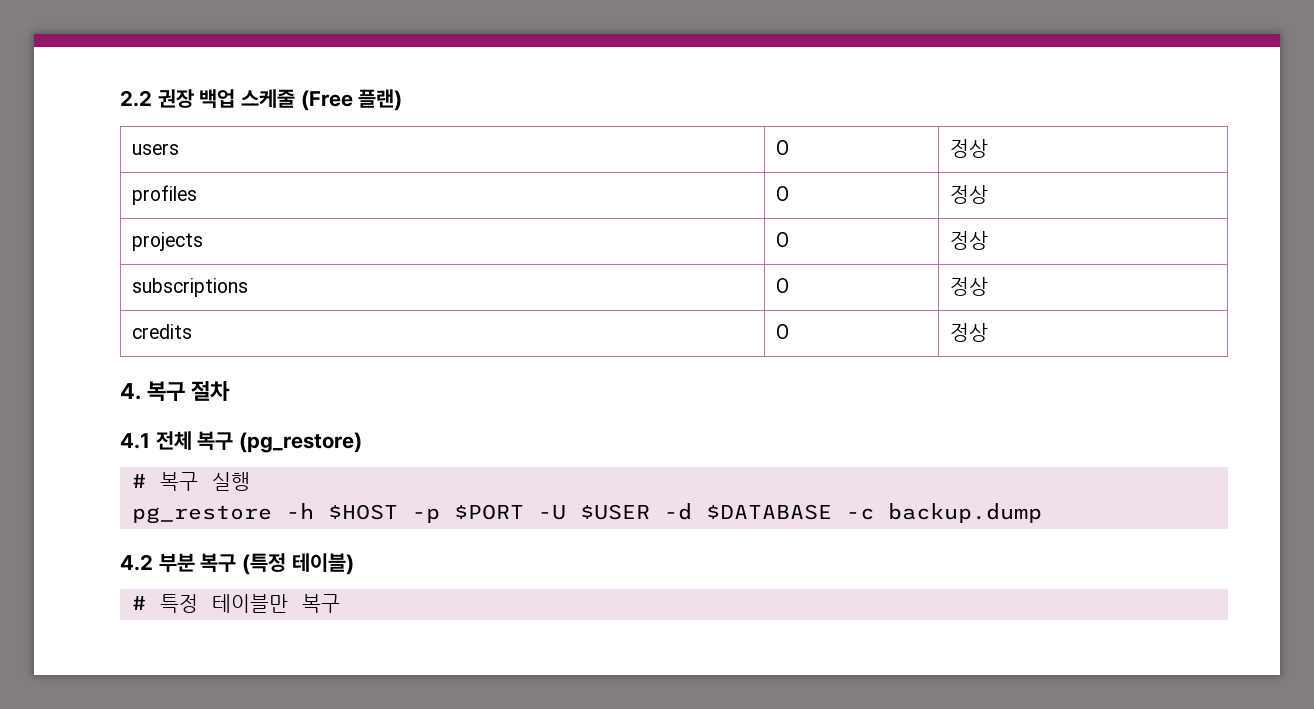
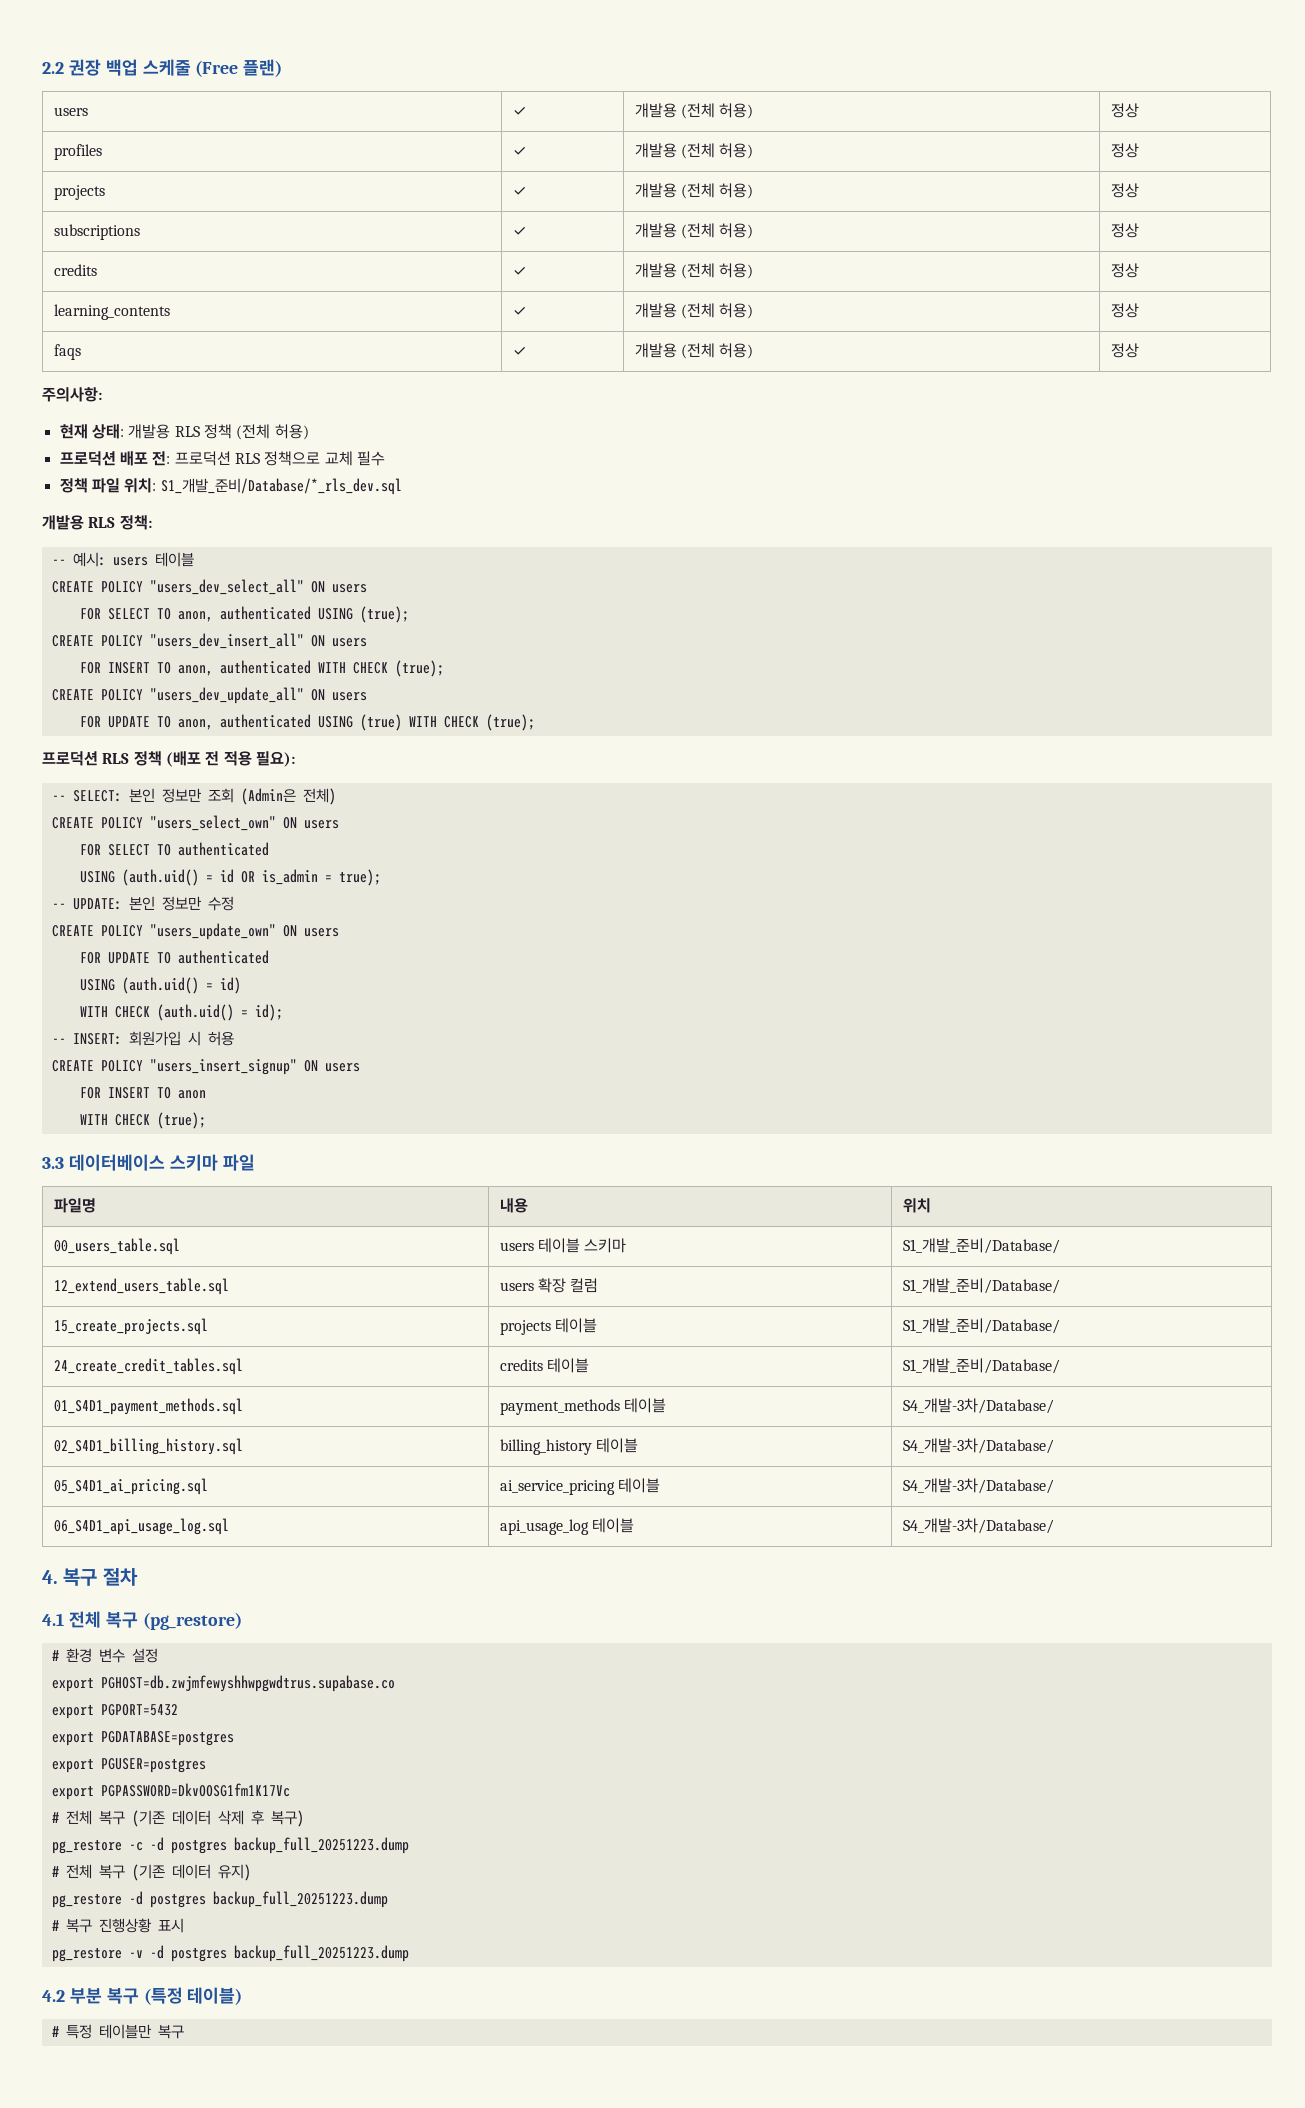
- users | O | 정상
- profiles | O | 정상
- projects | O | 정상
- subscriptions | O | 정상
- credits | O | 정상
+ users | ✓ | 개발용 (전체 허용) | 정상
+ profiles | ✓ | 개발용 (전체 허용) | 정상
+ projects | ✓ | 개발용 (전체 허용) | 정상
+ subscriptions | ✓ | 개발용 (전체 허용) | 정상
+ credits | ✓ | 개발용 (전체 허용) | 정상
+ learning_contents | ✓ | 개발용 (전체 허용) | 정상
+ faqs | ✓ | 개발용 (전체 허용) | 정상
+ 주의사항:
+ 현재 상태: 개발용 RLS 정책 (전체 허용)
+ 프로덕션 배포 전: 프로덕션 RLS 정책으로 교체 필수
+ 정책 파일 위치: S1_개발_준비/Database/*_rls_dev.sql
+ 개발용 RLS 정책:
+ -- 예시: users 테이블
+ CREATE POLICY "users_dev_select_all" ON users
+ FOR SELECT TO anon, authenticated USING (true);
+ CREATE POLICY "users_dev_insert_all" ON users
+ FOR INSERT TO anon, authenticated WITH CHECK (true);
+ CREATE POLICY "users_dev_update_all" ON users
+ FOR UPDATE TO anon, authenticated USING (true) WITH CHECK (true);
+ 프로덕션 RLS 정책 (배포 전 적용 필요):
+ -- SELECT: 본인 정보만 조회 (Admin은 전체)
+ CREATE POLICY "users_select_own" ON users
+ FOR SELECT TO authenticated
+ USING (auth.uid() = id OR is_admin = true);
+ -- UPDATE: 본인 정보만 수정
+ CREATE POLICY "users_update_own" ON users
+ FOR UPDATE TO authenticated
+ USING (auth.uid() = id)
+ WITH CHECK (auth.uid() = id);
+ -- INSERT: 회원가입 시 허용
+ CREATE POLICY "users_insert_signup" ON users
+ FOR INSERT TO anon
+ WITH CHECK (true);
+ 3.3 데이터베이스 스키마 파일
+ 파일명 | 내용 | 위치
+ 00_users_table.sql | users 테이블 스키마 | S1_개발_준비/Database/
+ 12_extend_users_table.sql | users 확장 컬럼 | S1_개발_준비/Database/
+ 15_create_projects.sql | projects 테이블 | S1_개발_준비/Database/
+ 24_create_credit_tables.sql | credits 테이블 | S1_개발_준비/Database/
+ 01_S4D1_payment_methods.sql | payment_methods 테이블 | S4_개발-3차/Database/
+ 02_S4D1_billing_history.sql | billing_history 테이블 | S4_개발-3차/Database/
+ 05_S4D1_ai_pricing.sql | ai_service_pricing 테이블 | S4_개발-3차/Database/
+ 06_S4D1_api_usage_log.sql | api_usage_log 테이블 | S4_개발-3차/Database/
- # 복구 실행
- pg_restore -h $HOST -p $PORT -U $USER -d $DATABASE -c backup.dump
+ # 환경 변수 설정
+ export PGHOST=db.zwjmfewyshhwpgwdtrus.supabase.co
+ export PGPORT=5432
+ export PGDATABASE=postgres
+ export PGUSER=postgres
+ export PGPASSWORD=DkvOOSG1fm1K17Vc
+ # 전체 복구 (기존 데이터 삭제 후 복구)
+ pg_restore -c -d postgres backup_full_20251223.dump
+ # 전체 복구 (기존 데이터 유지)
+ pg_restore -d postgres backup_full_20251223.dump
+ # 복구 진행상황 표시
+ pg_restore -v -d postgres backup_full_20251223.dump

